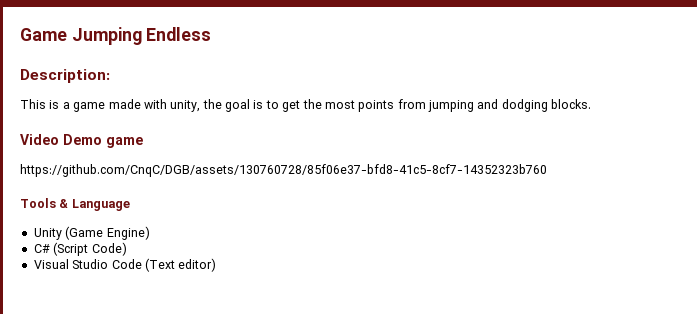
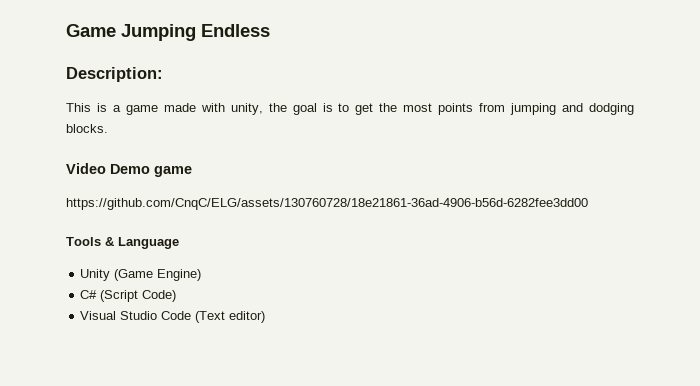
- https://github.com/CnqC/DGB/assets/130760728/85f06e37-bfd8-41c5-8cf7-14352323b760
+ https://github.com/CnqC/ELG/assets/130760728/18e21861-36ad-4906-b56d-6282fee3dd00

